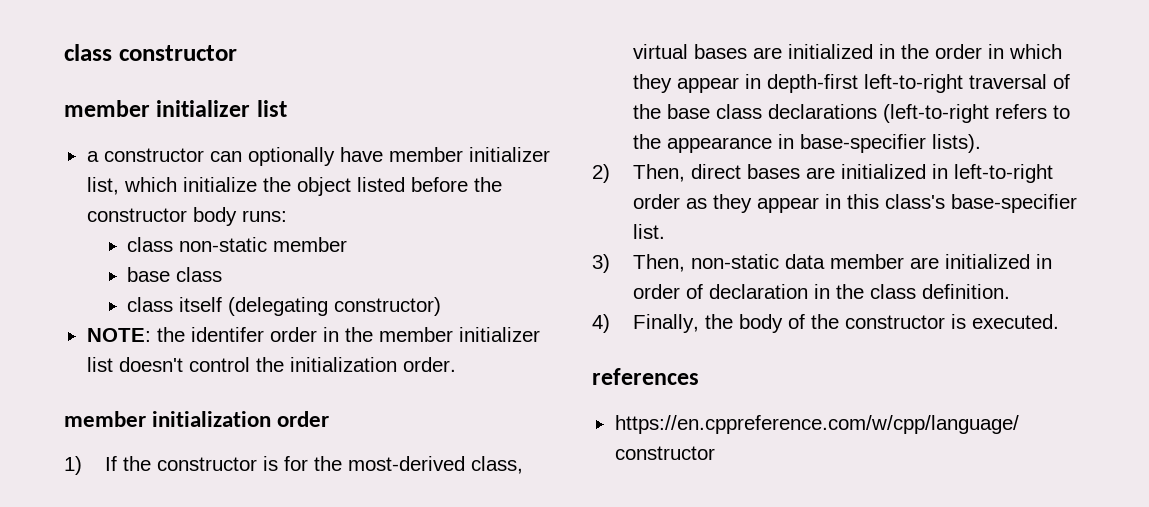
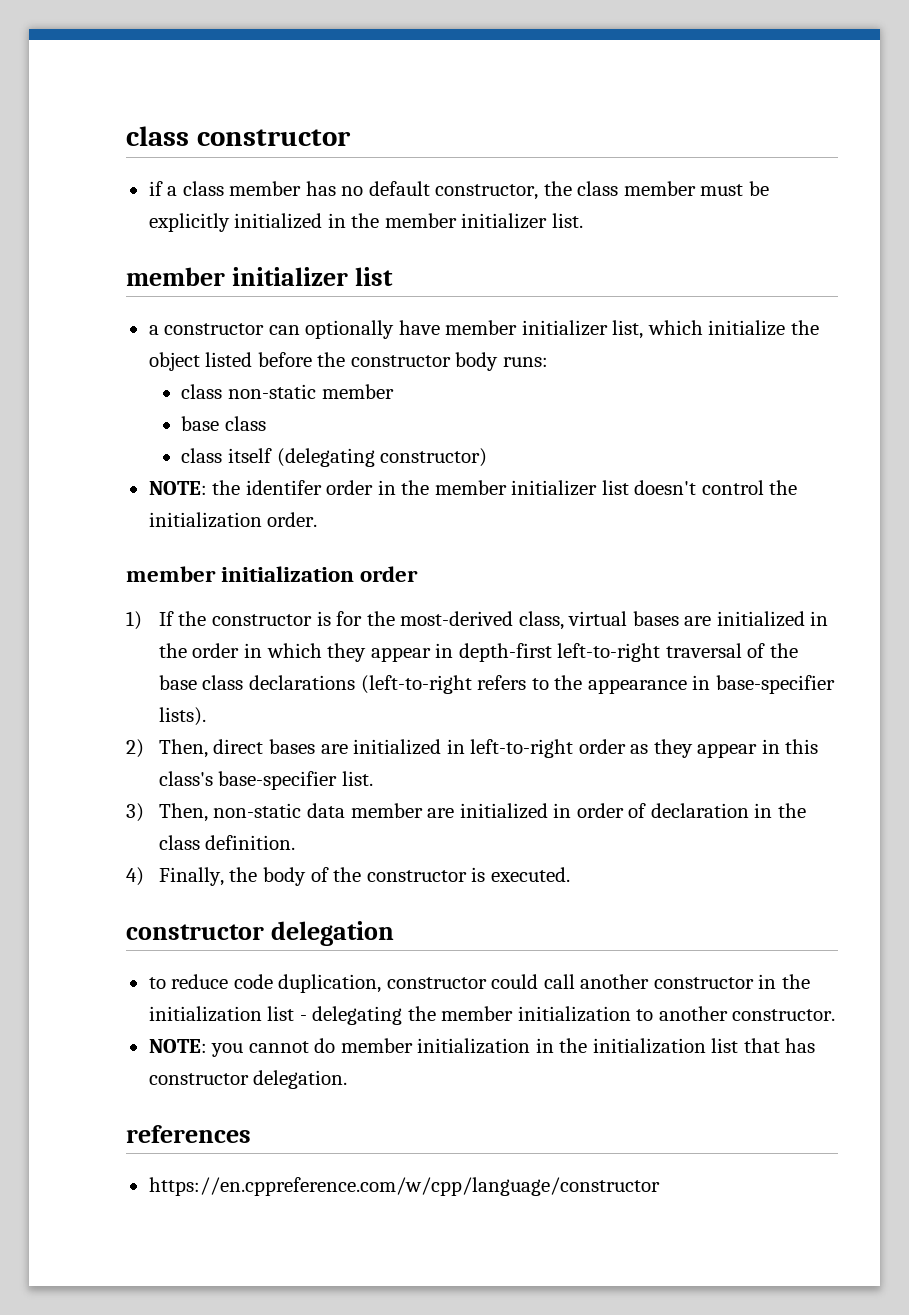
+ if a class member has no default constructor, the class member must be explicitly initialized in the member initializer list.
+ constructor delegation
+ to reduce code duplication, constructor could call another constructor in the initialization list - delegating the member initialization to another constructor.
+ NOTE: you cannot do member initialization in the initialization list that has constructor delegation.

